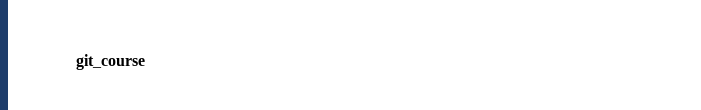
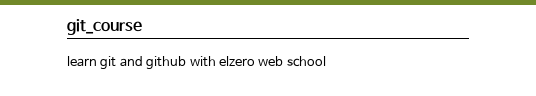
+ learn git and github with elzero web school

